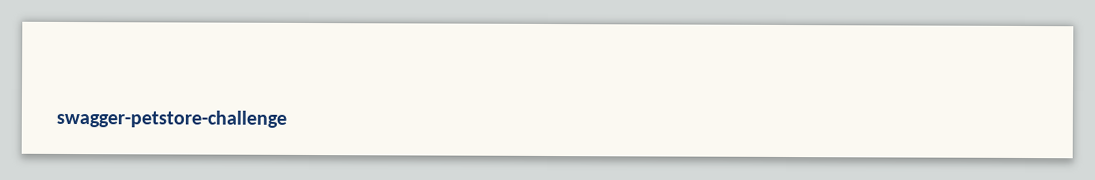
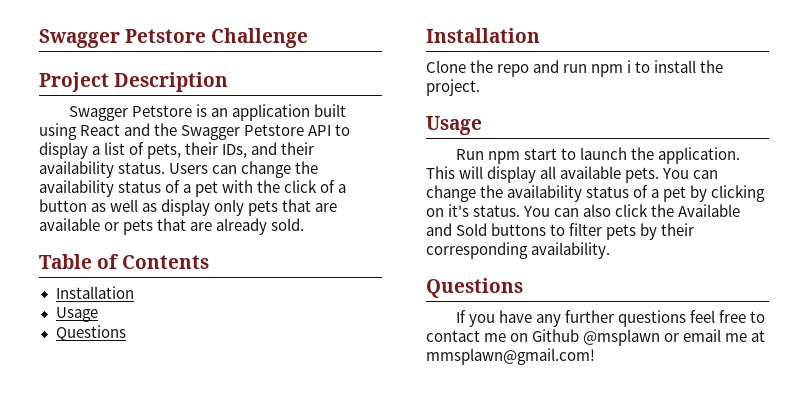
- swagger-petstore-challenge
+ Swagger Petstore Challenge
+ Project Description
+ Swagger Petstore is an application built using React and the Swagger Petstore API to display a list of pets, their IDs, and their availability status. Users can change the availability status of a pet with the click of a button as well as display only pets that are available or pets that are already sold.
+ Table of Contents
+ Installation
+ Usage
+ Questions
+ Installation
+ Clone the repo and run npm i to install the project.
+ Usage
+ Run npm start to launch the application. This will display all available pets. You can change the availability status of a pet by clicking on it's status. You can also click the Available and Sold buttons to filter pets by their corresponding availability.
+ Questions
+ If you have any further questions feel free to contact me on Github @msplawn or email me at mmsplawn@gmail.com!

